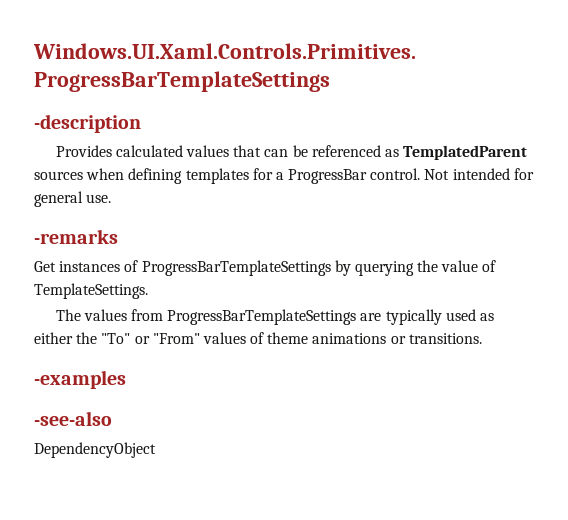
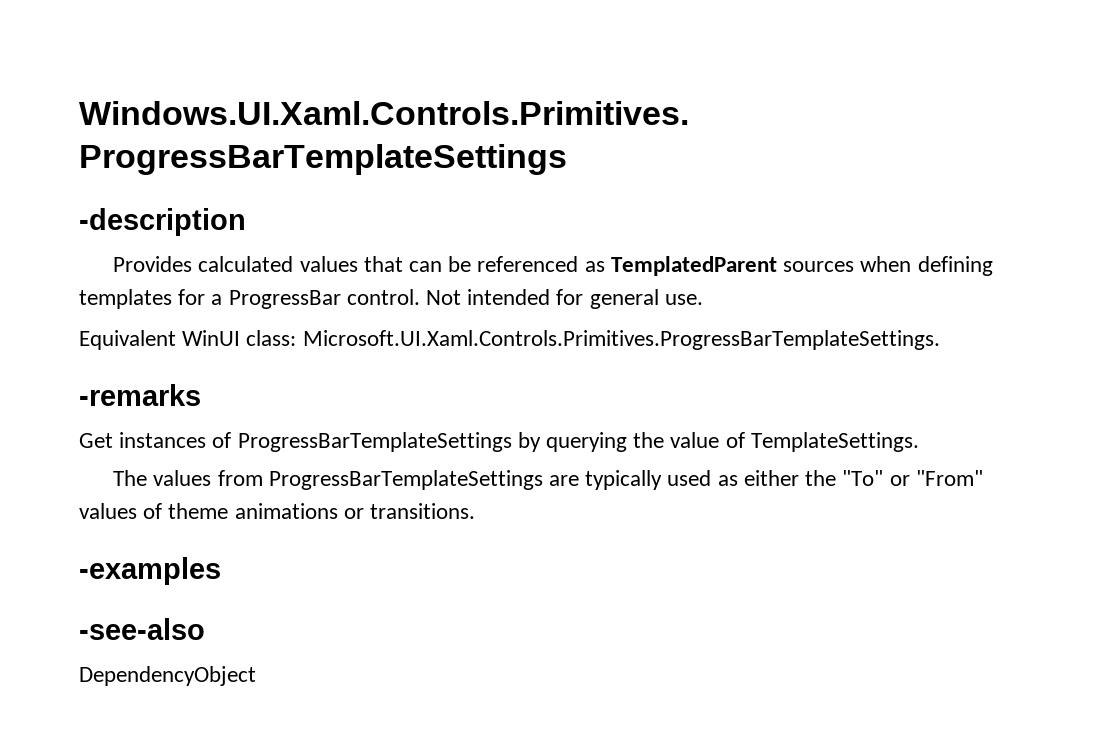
+ Equivalent WinUI class: Microsoft.UI.Xaml.Controls.Primitives.ProgressBarTemplateSettings.

